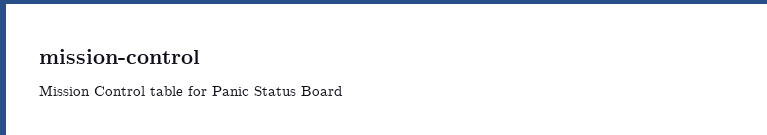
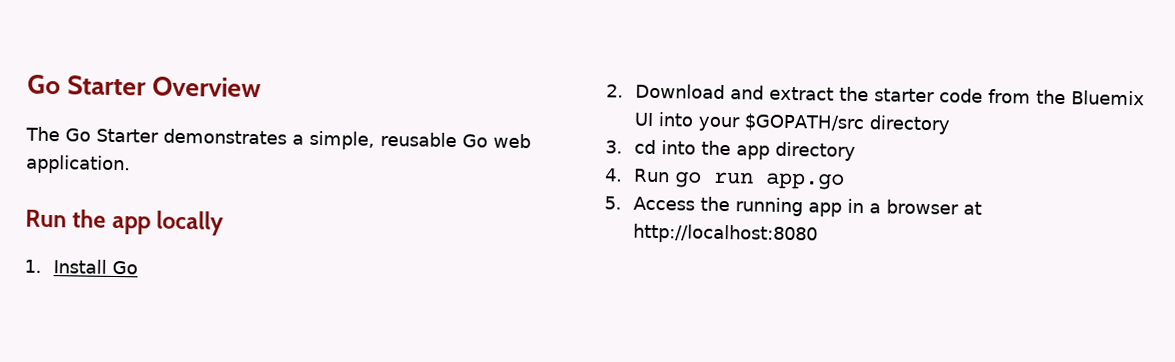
- mission-control
- Mission Control table for Panic Status Board
+ Go Starter Overview
+ The Go Starter demonstrates a simple, reusable Go web application.
+ Run the app locally
+ 1. Install Go
+ 2. Download and extract the starter code from the Bluemix UI into your $GOPATH/src directory
+ 3. cd into the app directory
+ 4. Run go run app.go
+ 5. Access the running app in a browser at http://localhost:8080

